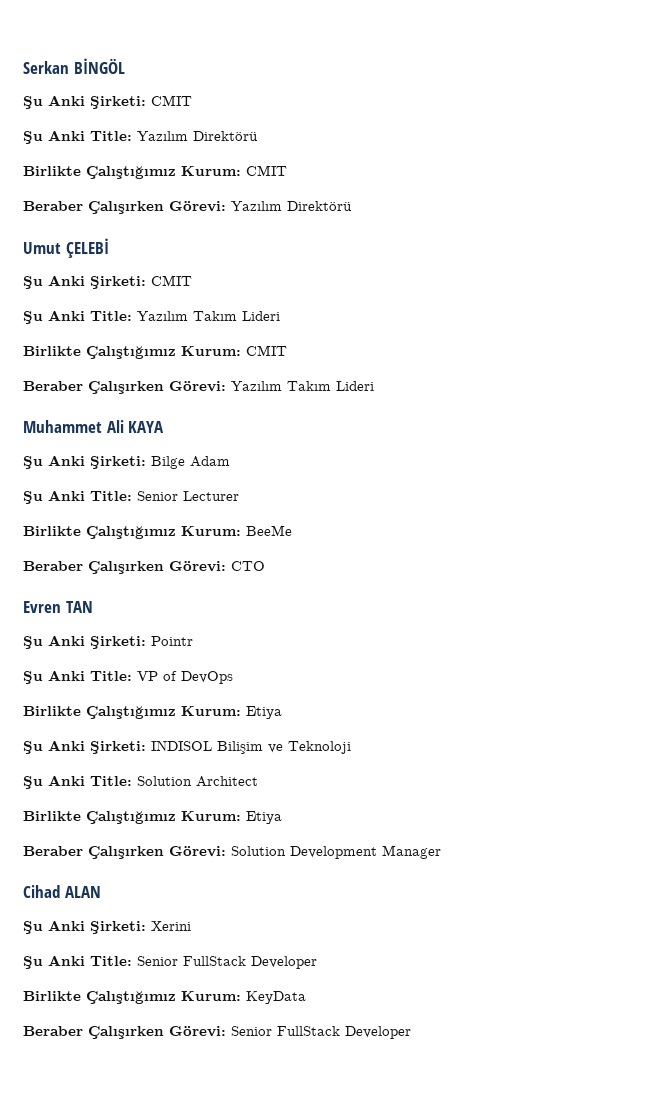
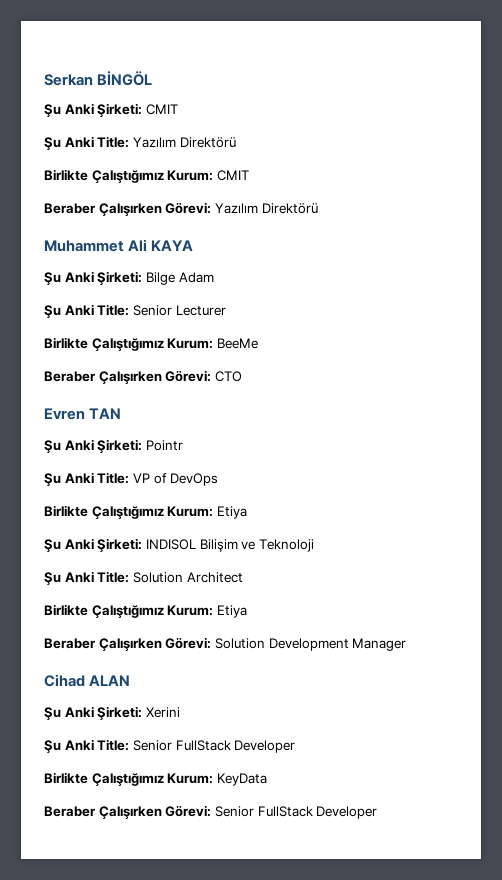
- Umut ÇELEBİ
- Şu Anki Şirketi: CMIT
- Şu Anki Title: Yazılım Takım Lideri
- Birlikte Çalıştığımız Kurum: CMIT
- Beraber Çalışırken Görevi: Yazılım Takım Lideri

